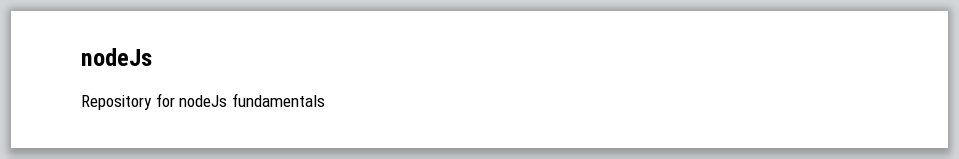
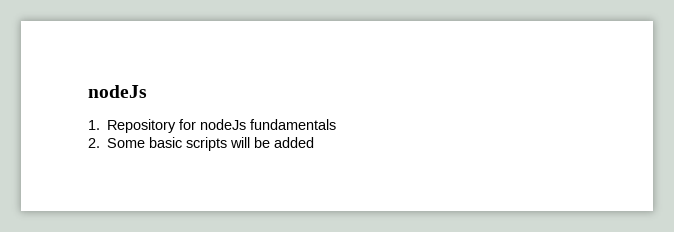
- Repository for nodeJs fundamentals
+ 1. Repository for nodeJs fundamentals
+ 2. Some basic scripts will be added

